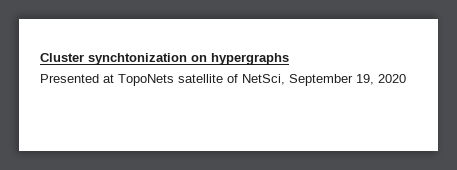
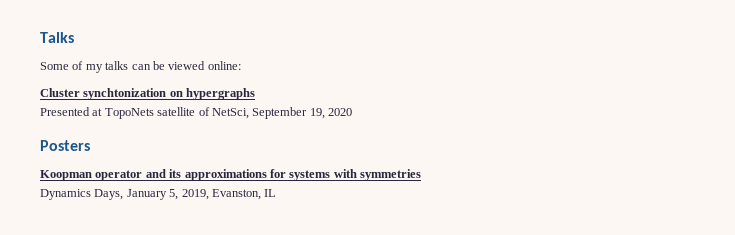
+ Talks
+ Some of my talks can be viewed online:
+ Posters
+ Koopman operator and its approximations for systems with symmetries
+ Dynamics Days, January 5, 2019, Evanston, IL

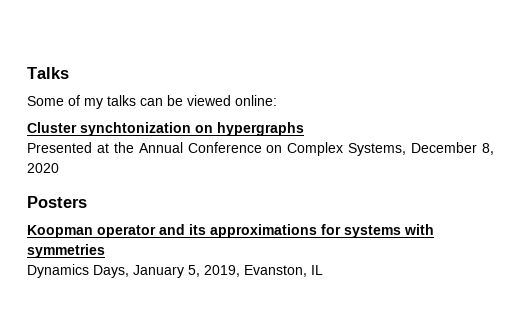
- Presented at TopoNets satellite of NetSci, September 19, 2020
+ Presented at the Annual Conference on Complex Systems, December 8, 2020

